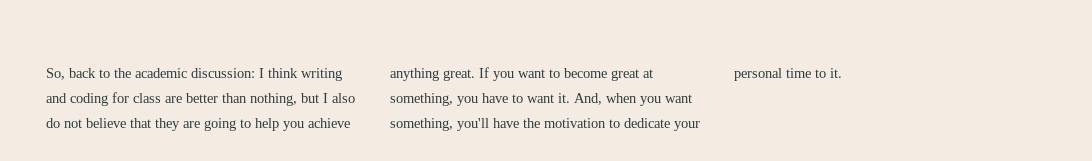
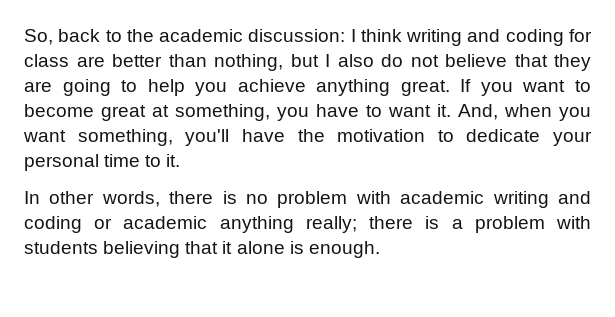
+ In other words, there is no problem with academic writing and coding or academic anything really; there is a problem with students believing that it alone is enough.

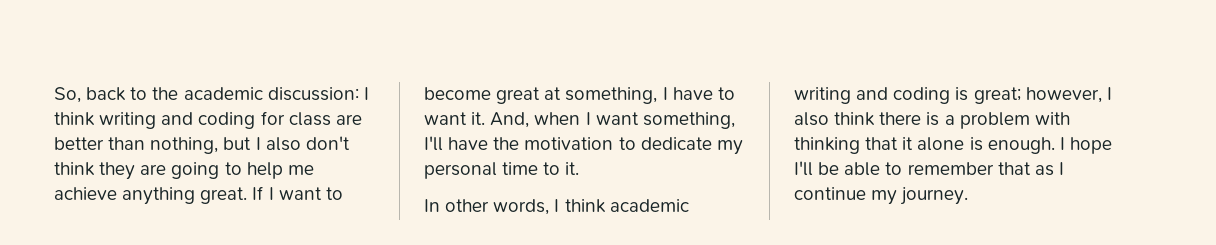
- So, back to the academic discussion: I think writing and coding for class are better than nothing, but I also do not believe that they are going to help you achieve anything great.
+ So, back to the academic discussion: I think writing and coding for class are better than nothing, but I also don't think they are going to help me achieve anything great.
- If you want to become great at something, you have to want it.
+ If I want to become great at something, I have to want it.
- And, when you want something, you'll have the motivation to dedicate your personal time to it.
+ And, when I want something, I'll have the motivation to dedicate my personal time to it.
- In other words, there is no problem with academic writing and coding or academic anything really; there is a problem with students believing that it alone is enough.
+ In other words, I think academic writing and coding is great; however, I also think there is a problem with thinking that it alone is enough.
+ I hope I'll be able to remember that as I continue my journey.

